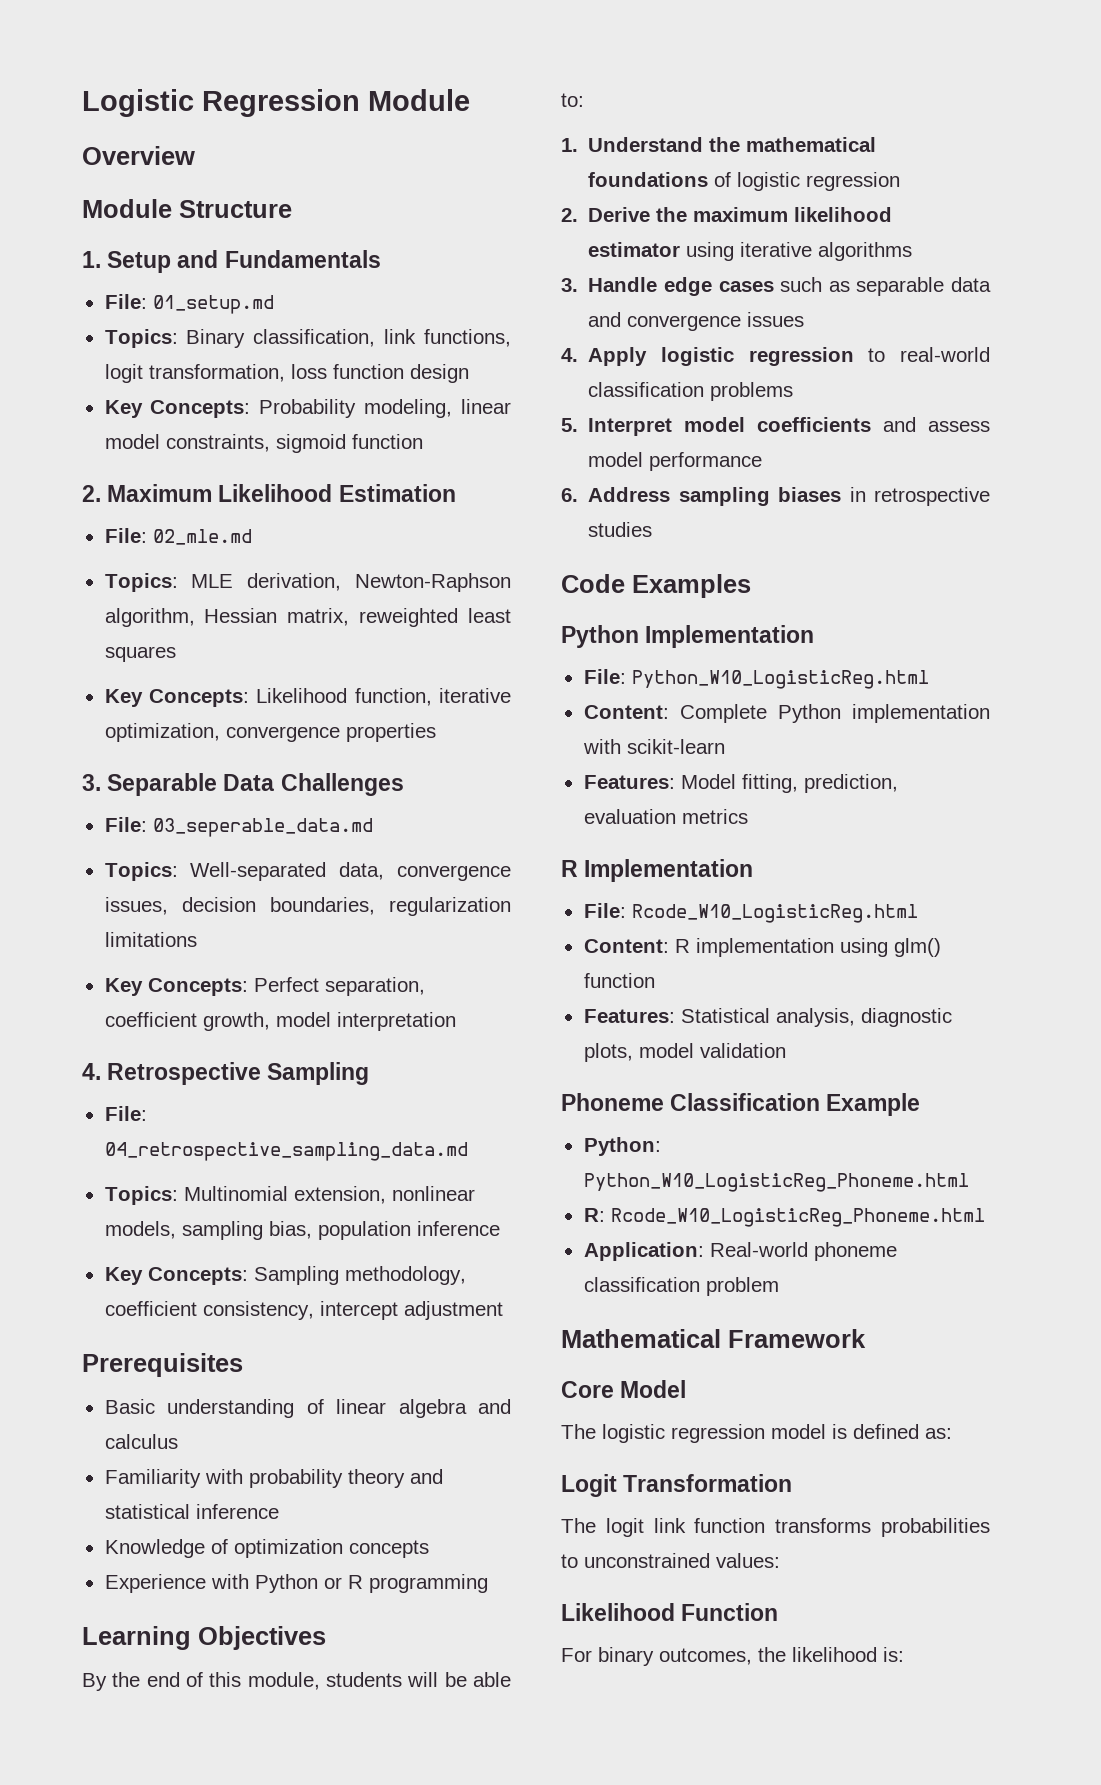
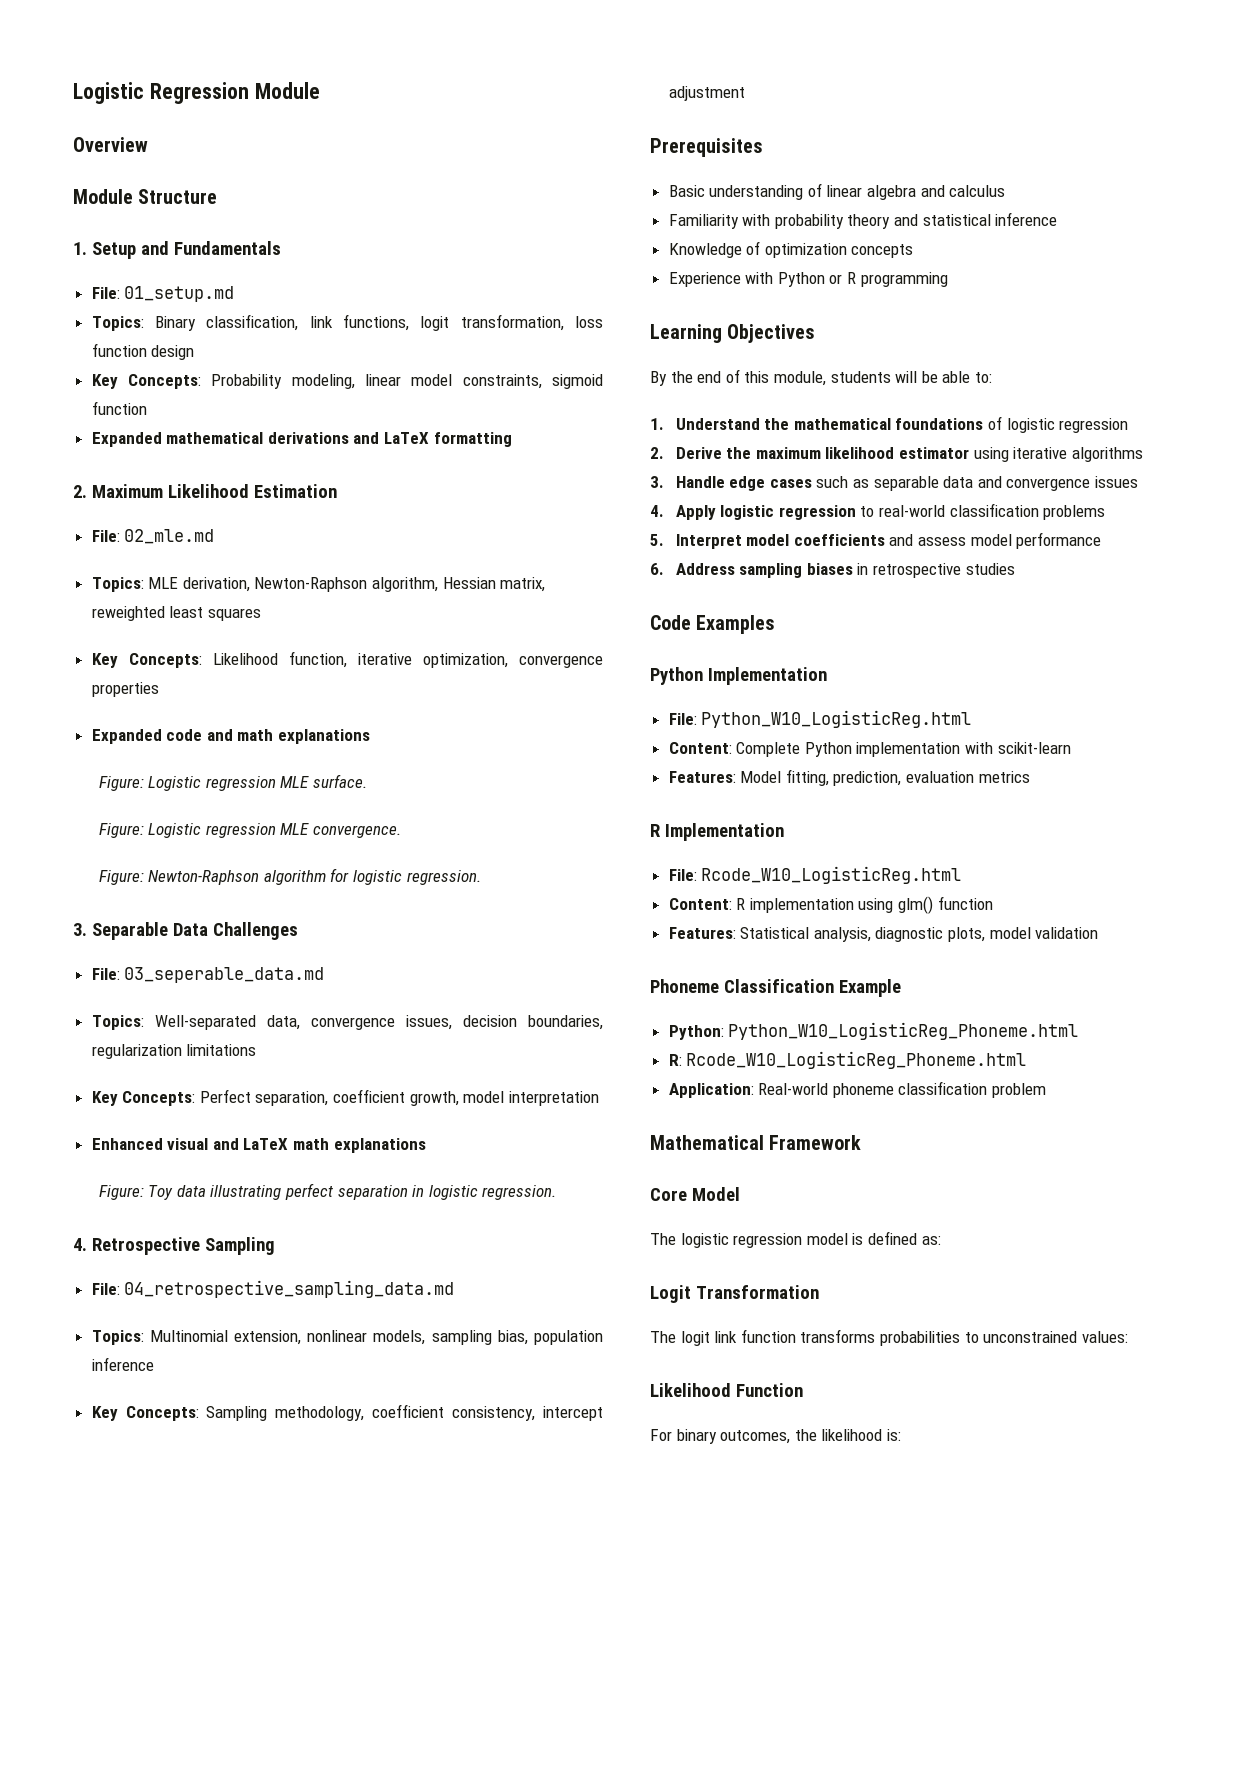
+ Expanded mathematical derivations and LaTeX formatting
+ Expanded code and math explanations
+ Figure: Logistic regression MLE surface.
+ Figure: Logistic regression MLE convergence.
+ Figure: Newton-Raphson algorithm for logistic regression.
+ Enhanced visual and LaTeX math explanations
+ Figure: Toy data illustrating perfect separation in logistic regression.

